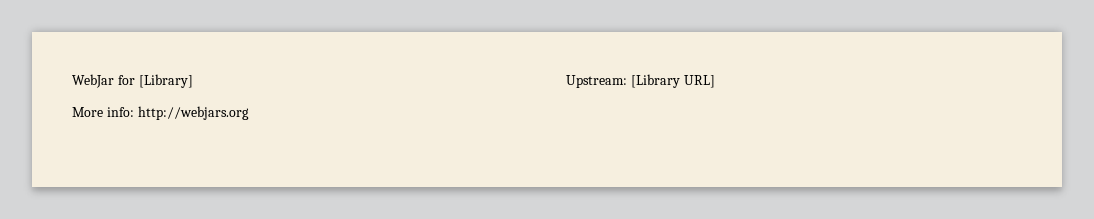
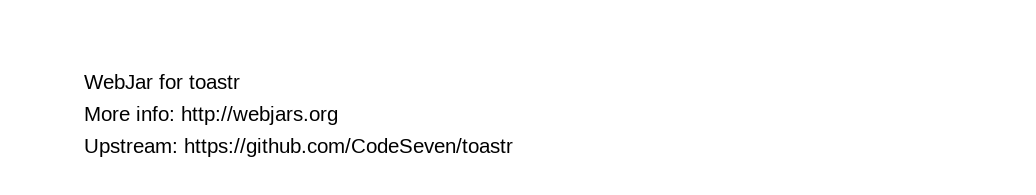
- WebJar for [Library]
+ WebJar for toastr
- Upstream: [Library URL]
+ Upstream: https://github.com/CodeSeven/toastr

